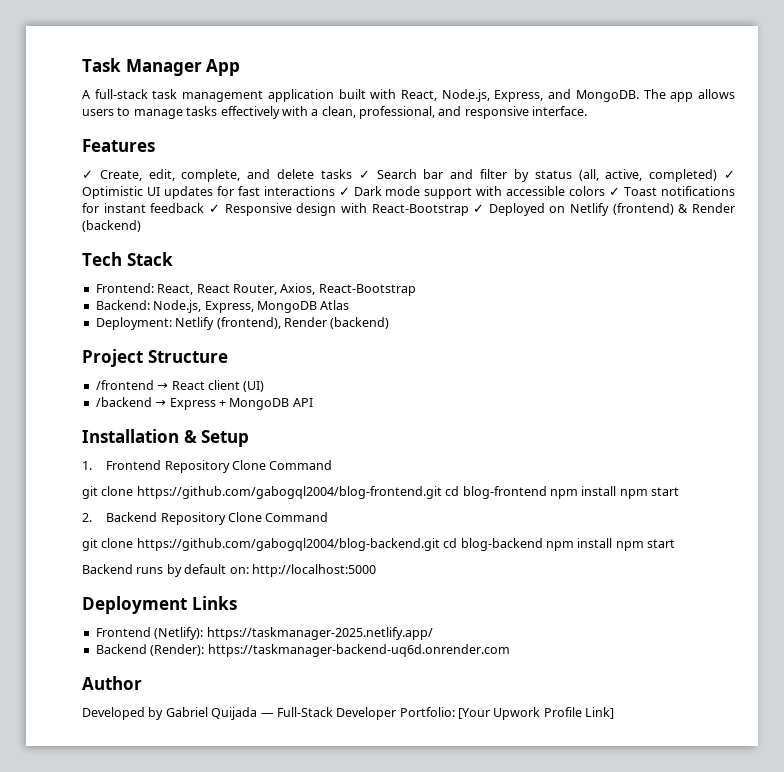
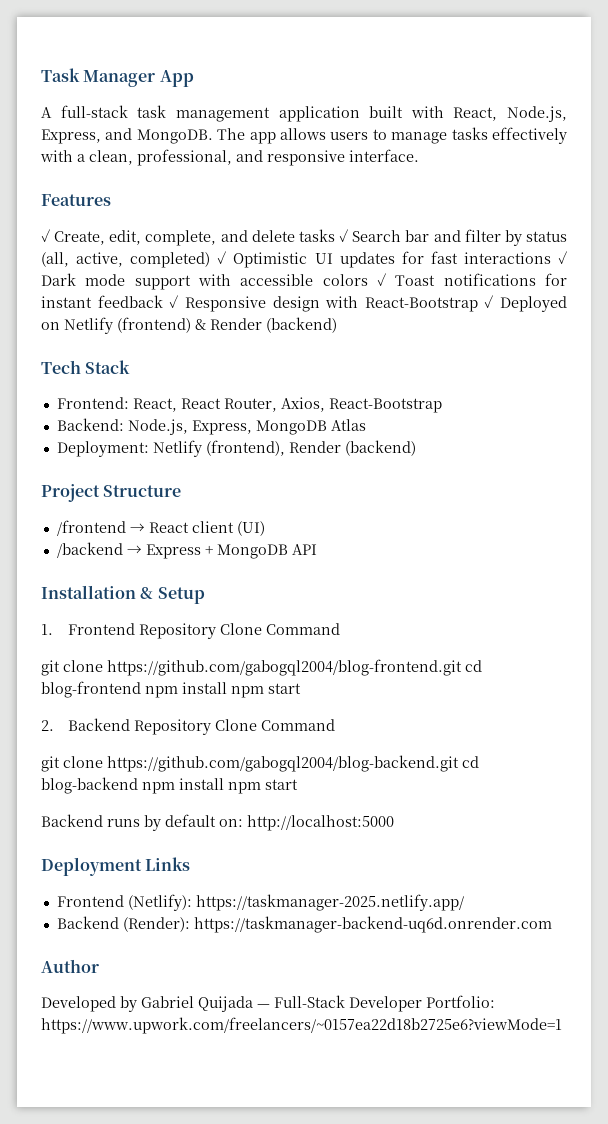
- Developed by Gabriel Quijada — Full-Stack Developer Portfolio: [Your Upwork Profile Link]
+ Developed by Gabriel Quijada — Full-Stack Developer Portfolio: https://www.upwork.com/freelancers/~0157ea22d18b2725e6?viewMode=1

